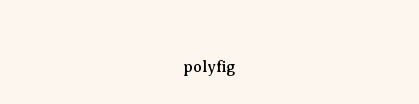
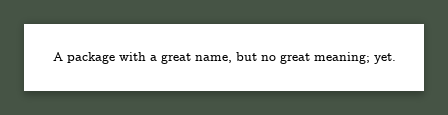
- polyfig
+ A package with a great name, but no great meaning; yet.

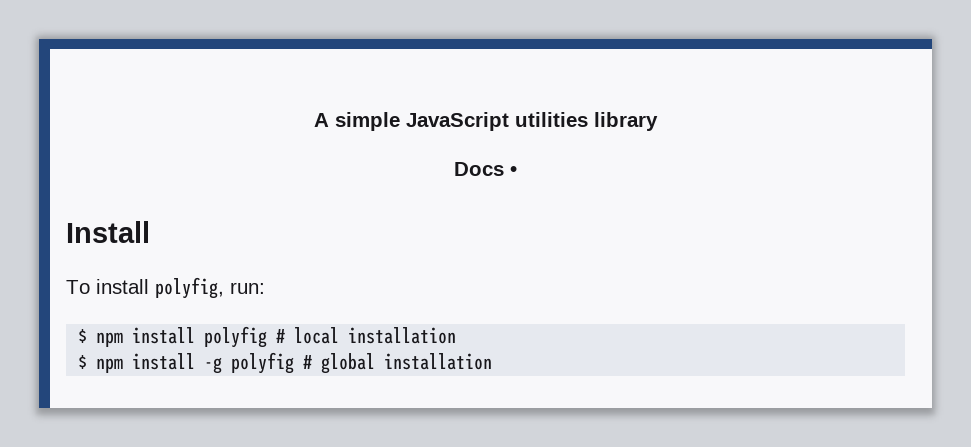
- A package with a great name, but no great meaning; yet.
+ A simple JavaScript utilities library
+ Docs •
+ Install
+ To install polyfig, run:
+ $ npm install polyfig # local installation
+ $ npm install -g polyfig # global installation

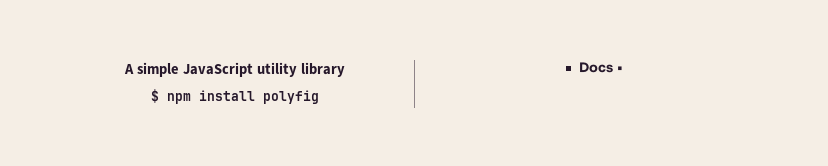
- A simple JavaScript utilities library
+ A simple JavaScript utility library
+ $ npm install polyfig
  Docs •
- Install
- To install polyfig, run:
- $ npm install polyfig # local installation
- $ npm install -g polyfig # global installation

